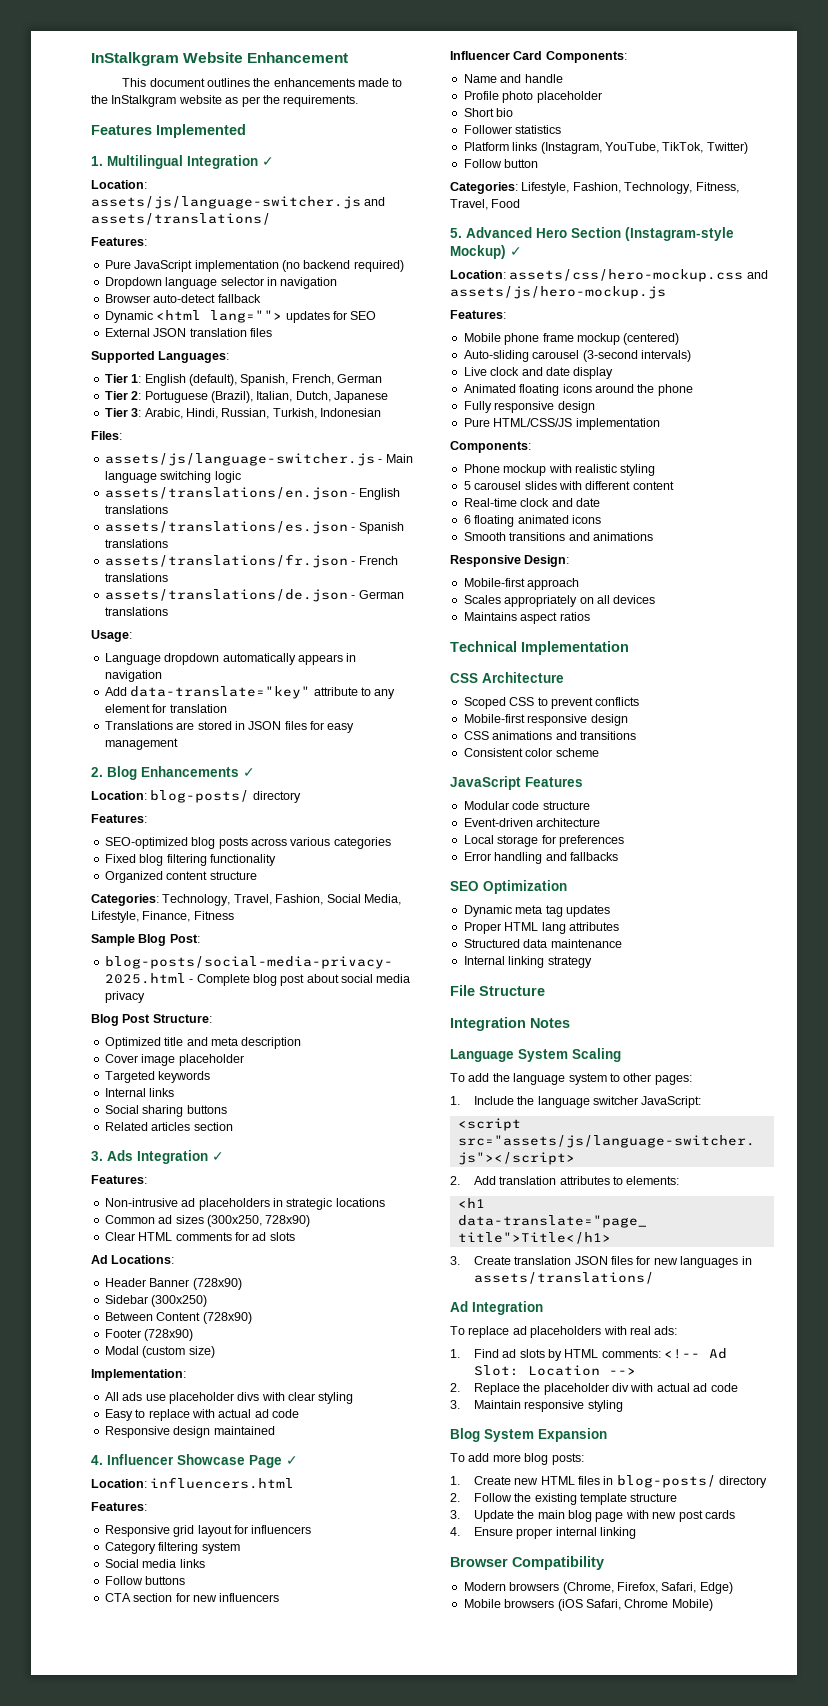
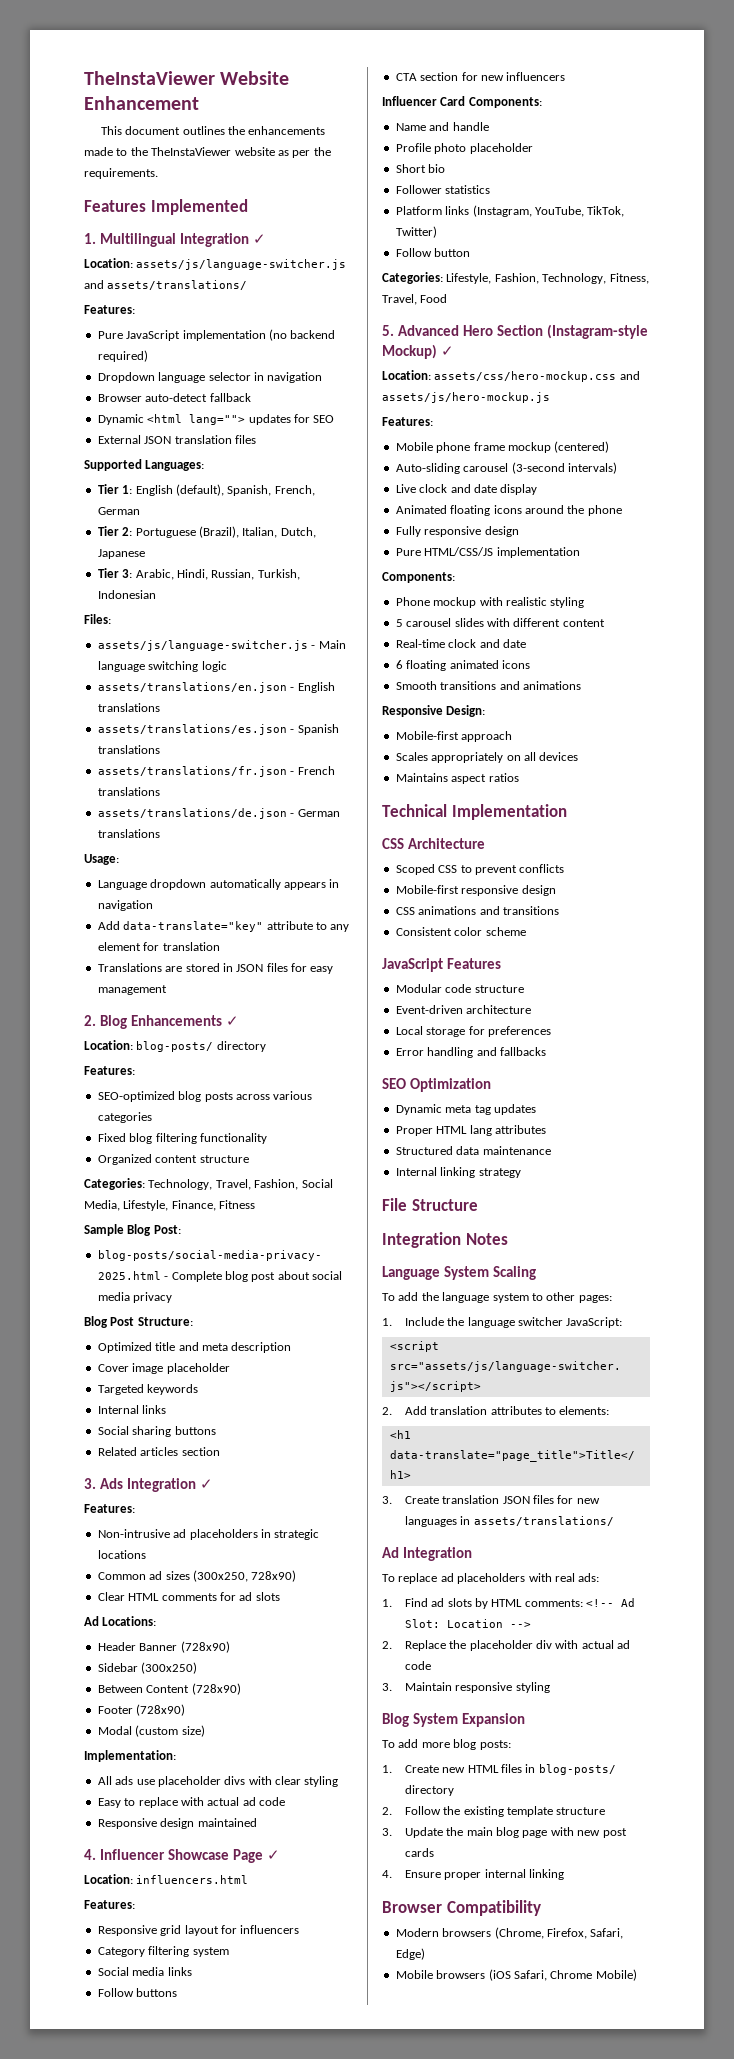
- InStalkgram Website Enhancement
+ TheInstaViewer Website Enhancement
- This document outlines the enhancements made to the InStalkgram website as per the requirements.
+ This document outlines the enhancements made to the TheInstaViewer website as per the requirements.

